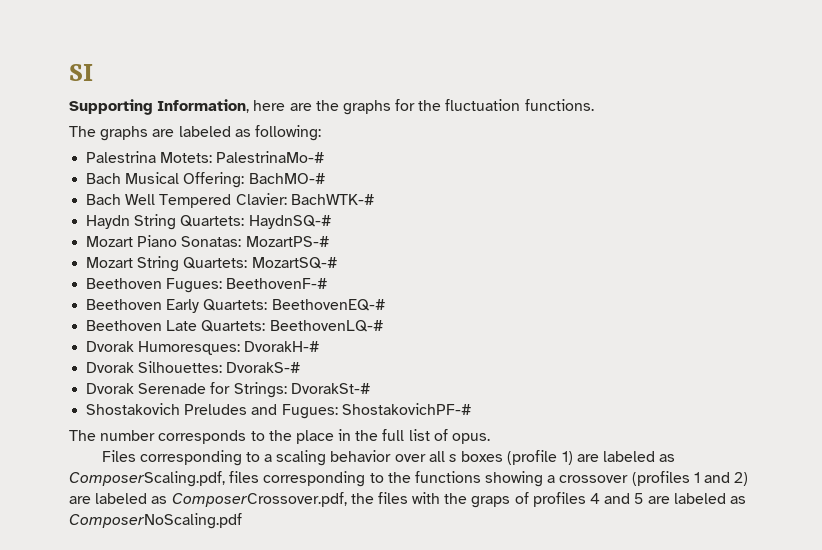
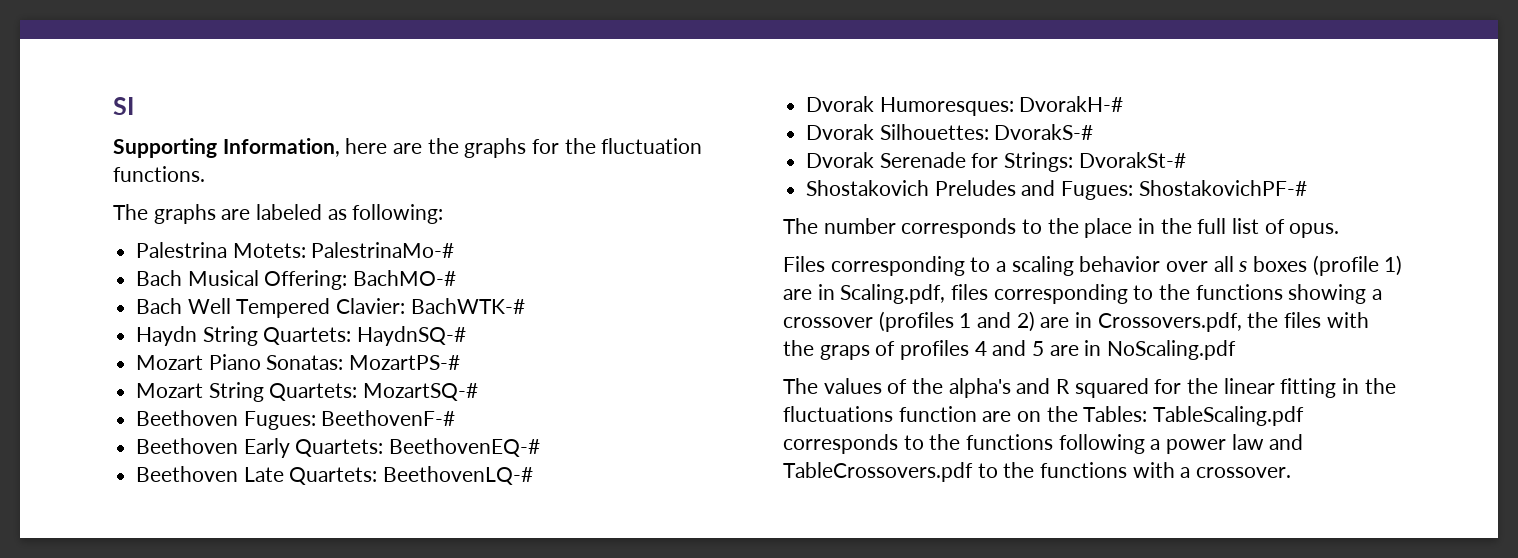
- Files corresponding to a scaling behavior over all s boxes (profile 1) are labeled as ComposerScaling.pdf, files corresponding to the functions showing a crossover (profiles 1 and 2) are labeled as ComposerCrossover.pdf, the files with the graps of profiles 4 and 5 are labeled as ComposerNoScaling.pdf
+ Files corresponding to a scaling behavior over all s boxes (profile 1) are in Scaling.pdf, files corresponding to the functions showing a crossover (profiles 1 and 2) are in Crossovers.pdf, the files with the graps of profiles 4 and 5 are in NoScaling.pdf
+ The values of the alpha's and R squared for the linear fitting in the fluctuations function are on the Tables: TableScaling.pdf corresponds to the functions following a power law and TableCrossovers.pdf to the functions with a crossover.

